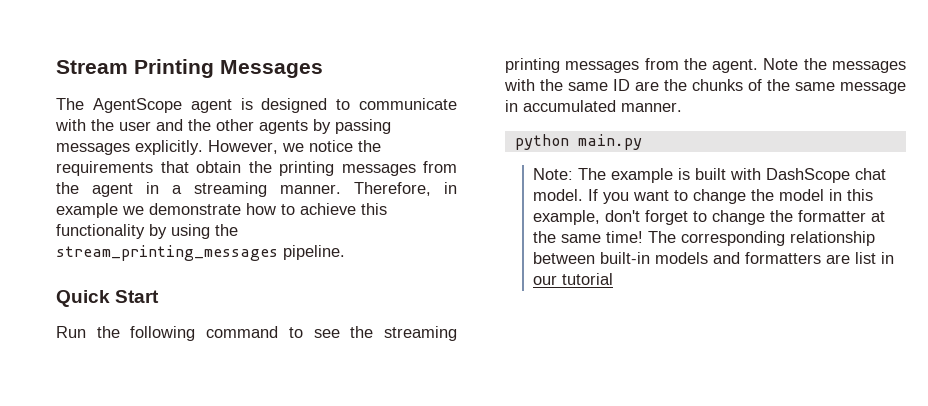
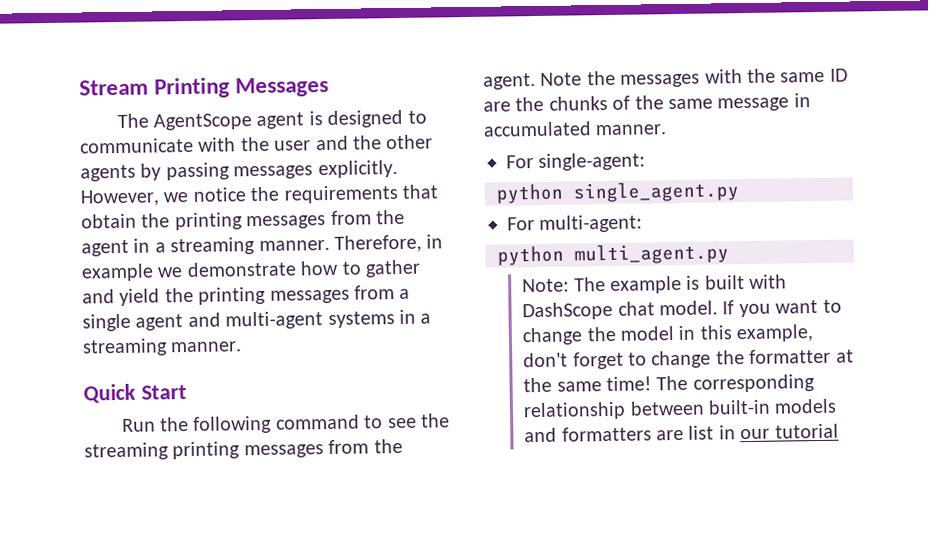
- Therefore, in example we demonstrate how to achieve this functionality by using the stream_printing_messages pipeline.
+ Therefore, in example we demonstrate how to gather and yield the printing messages from a single agent and multi-agent systems in a streaming manner.
- python main.py
+ For single-agent:
+ python single_agent.py
+ For multi-agent:
+ python multi_agent.py

